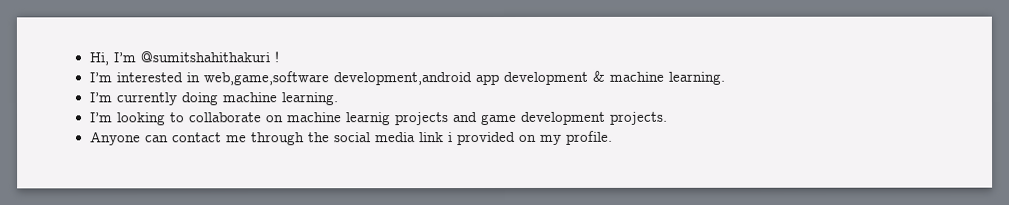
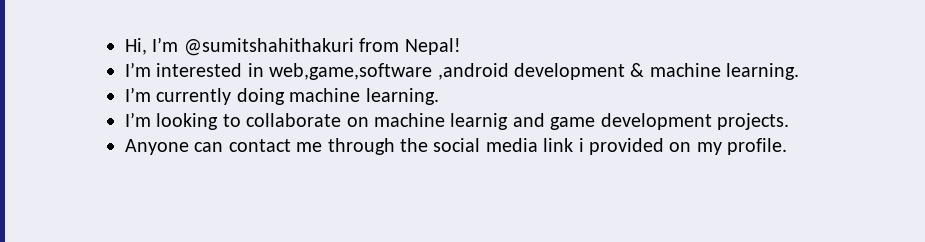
- Hi, I’m @sumitshahithakuri !
+ Hi, I’m @sumitshahithakuri from Nepal!
- I’m interested in web,game,software development,android app development & machine learning.
+ I’m interested in web,game,software ,android development & machine learning.
- I’m looking to collaborate on machine learnig projects and game development projects.
+ I’m looking to collaborate on machine learnig and game development projects.

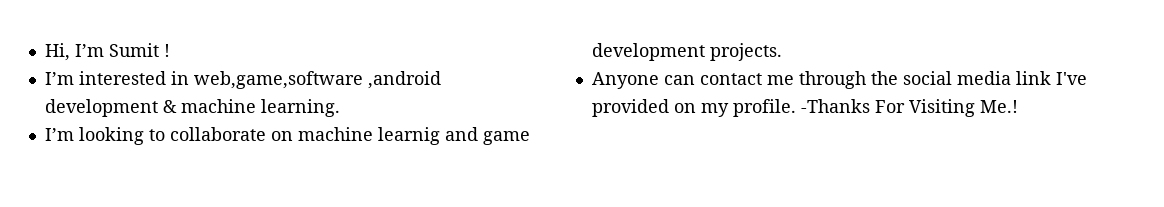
- Hi, I’m @sumitshahithakuri from Nepal!
+ Hi, I’m Sumit !
- I’m currently doing machine learning.
- Anyone can contact me through the social media link i provided on my profile.
+ Anyone can contact me through the social media link I've provided on my profile.
+ -Thanks For Visiting Me.!

